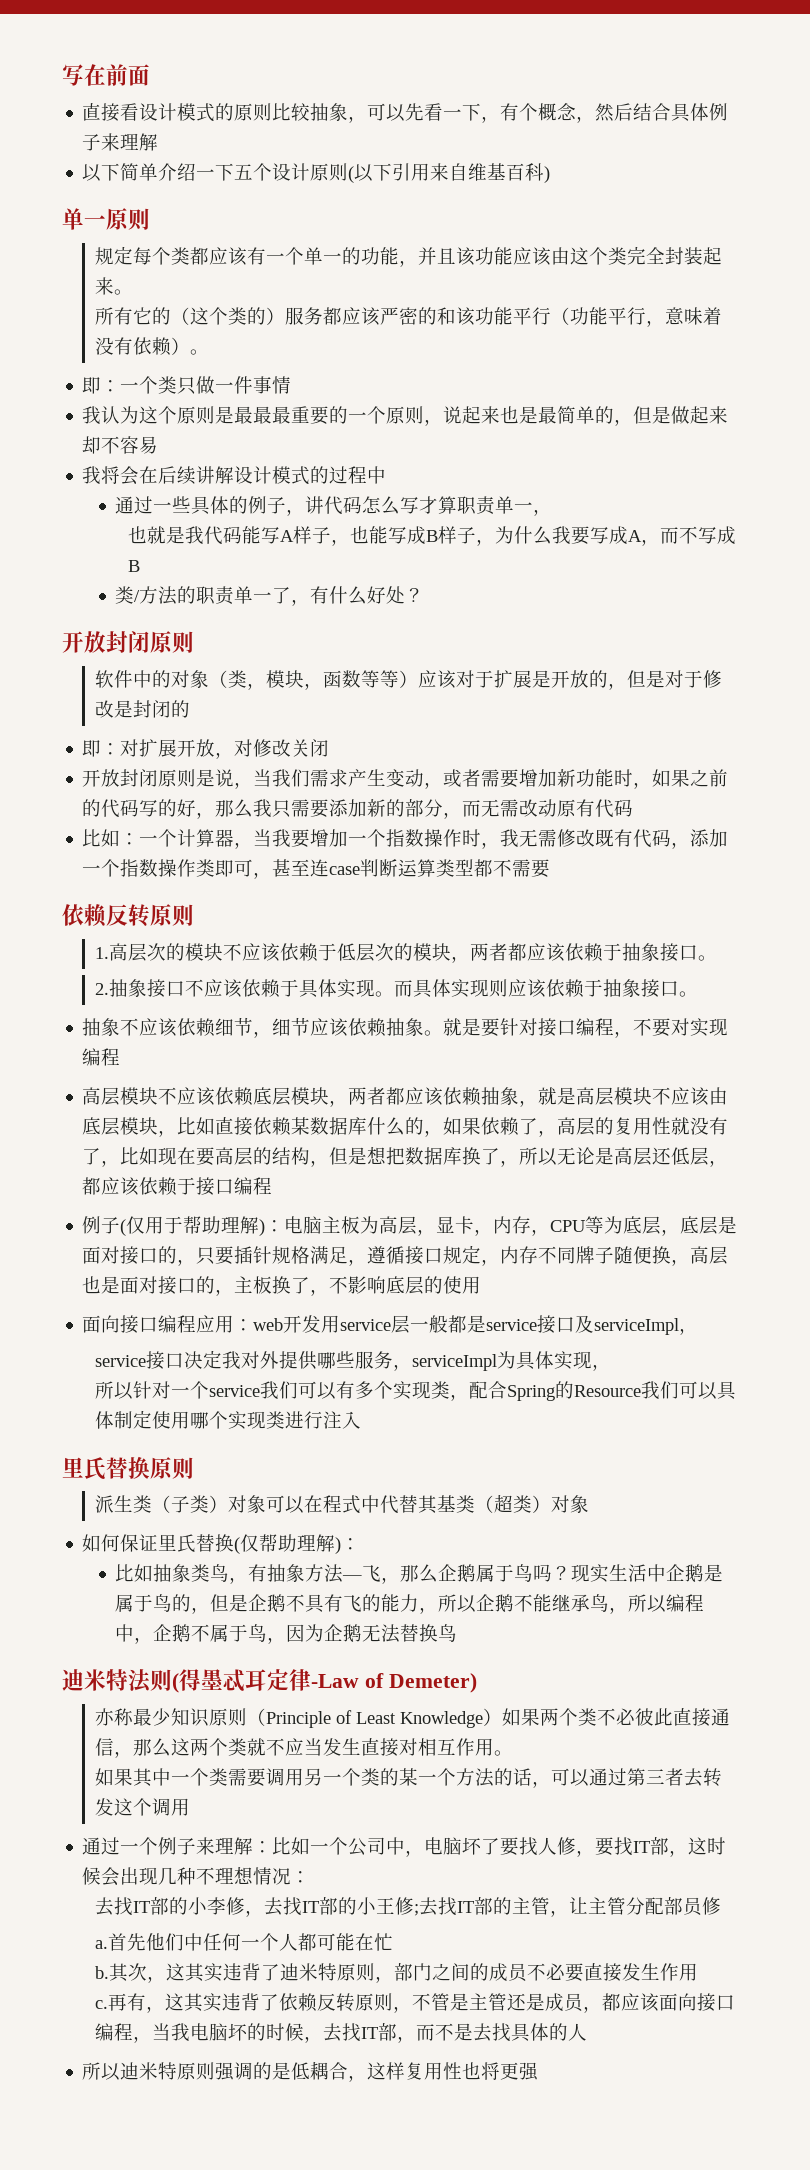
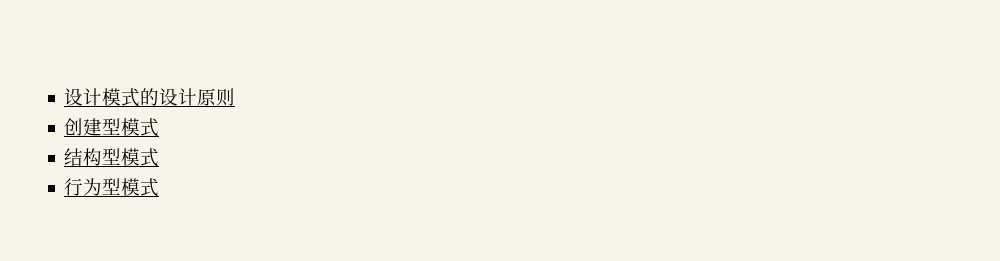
- 写在前面
- 直接看设计模式的原则比较抽象，可以先看一下，有个概念，然后结合具体例子来理解
- 以下简单介绍一下五个设计原则(以下引用来自维基百科)
- 单一原则
- 规定每个类都应该有一个单一的功能，并且该功能应该由这个类完全封装起来。
- 所有它的（这个类的）服务都应该严密的和该功能平行（功能平行，意味着没有依赖）。
- 即：一个类只做一件事情
- 我认为这个原则是最最最重要的一个原则，说起来也是最简单的，但是做起来却不容易
- 我将会在后续讲解设计模式的过程中
- 通过一些具体的例子，讲代码怎么写才算职责单一，
- 也就是我代码能写A样子，也能写成B样子，为什么我要写成A，而不写成B
- 类/方法的职责单一了，有什么好处？
- 开放封闭原则
- 软件中的对象（类，模块，函数等等）应该对于扩展是开放的，但是对于修改是封闭的
- 即：对扩展开放，对修改关闭
- 开放封闭原则是说，当我们需求产生变动，或者需要增加新功能时，如果之前的代码写的好，那么我只需要添加新的部分，而无需改动原有代码
- 比如：一个计算器，当我要增加一个指数操作时，我无需修改既有代码，添加一个指数操作类即可，甚至连case判断运算类型都不需要
- 依赖反转原则
- 1.高层次的模块不应该依赖于低层次的模块，两者都应该依赖于抽象接口。
- 2.抽象接口不应该依赖于具体实现。而具体实现则应该依赖于抽象接口。
- 抽象不应该依赖细节，细节应该依赖抽象。就是要针对接口编程，不要对实现编程
- 高层模块不应该依赖底层模块，两者都应该依赖抽象，就是高层模块不应该由底层模块，比如直接依赖某数据库什么的，如果依赖了，高层的复用性就没有了，比如现在要高层的结构，但是想把数据库换了，所以无论是高层还低层，都应该依赖于接口编程
- 例子(仅用于帮助理解)：电脑主板为高层，显卡，内存，CPU等为底层，底层是面对接口的，只要插针规格满足，遵循接口规定，内存不同牌子随便换，高层也是面对接口的，主板换了，不影响底层的使用
- 面向接口编程应用：web开发用service层一般都是service接口及serviceImpl，
- service接口决定我对外提供哪些服务，serviceImpl为具体实现，
- 所以针对一个service我们可以有多个实现类，配合Spring的Resource我们可以具体制定使用哪个实现类进行注入
- 里氏替换原则
- 派生类（子类）对象可以在程式中代替其基类（超类）对象
- 如何保证里氏替换(仅帮助理解)：
- 比如抽象类鸟，有抽象方法—飞，那么企鹅属于鸟吗？现实生活中企鹅是属于鸟的，但是企鹅不具有飞的能力，所以企鹅不能继承鸟，所以编程中，企鹅不属于鸟，因为企鹅无法替换鸟
- 迪米特法则(得墨忒耳定律-Law of Demeter)
- 亦称最少知识原则（Principle of Least Knowledge）如果两个类不必彼此直接通信，那么这两个类就不应当发生直接对相互作用。
- 如果其中一个类需要调用另一个类的某一个方法的话，可以通过第三者去转发这个调用
- 通过一个例子来理解：比如一个公司中，电脑坏了要找人修，要找IT部，这时候会出现几种不理想情况：
- 去找IT部的小李修，去找IT部的小王修;去找IT部的主管，让主管分配部员修
- a.首先他们中任何一个人都可能在忙
- b.其次，这其实违背了迪米特原则，部门之间的成员不必要直接发生作用
- c.再有，这其实违背了依赖反转原则，不管是主管还是成员，都应该面向接口编程，当我电脑坏的时候，去找IT部，而不是去找具体的人
- 所以迪米特原则强调的是低耦合，这样复用性也将更强
+ 设计模式的设计原则
+ 创建型模式
+ 结构型模式
+ 行为型模式

